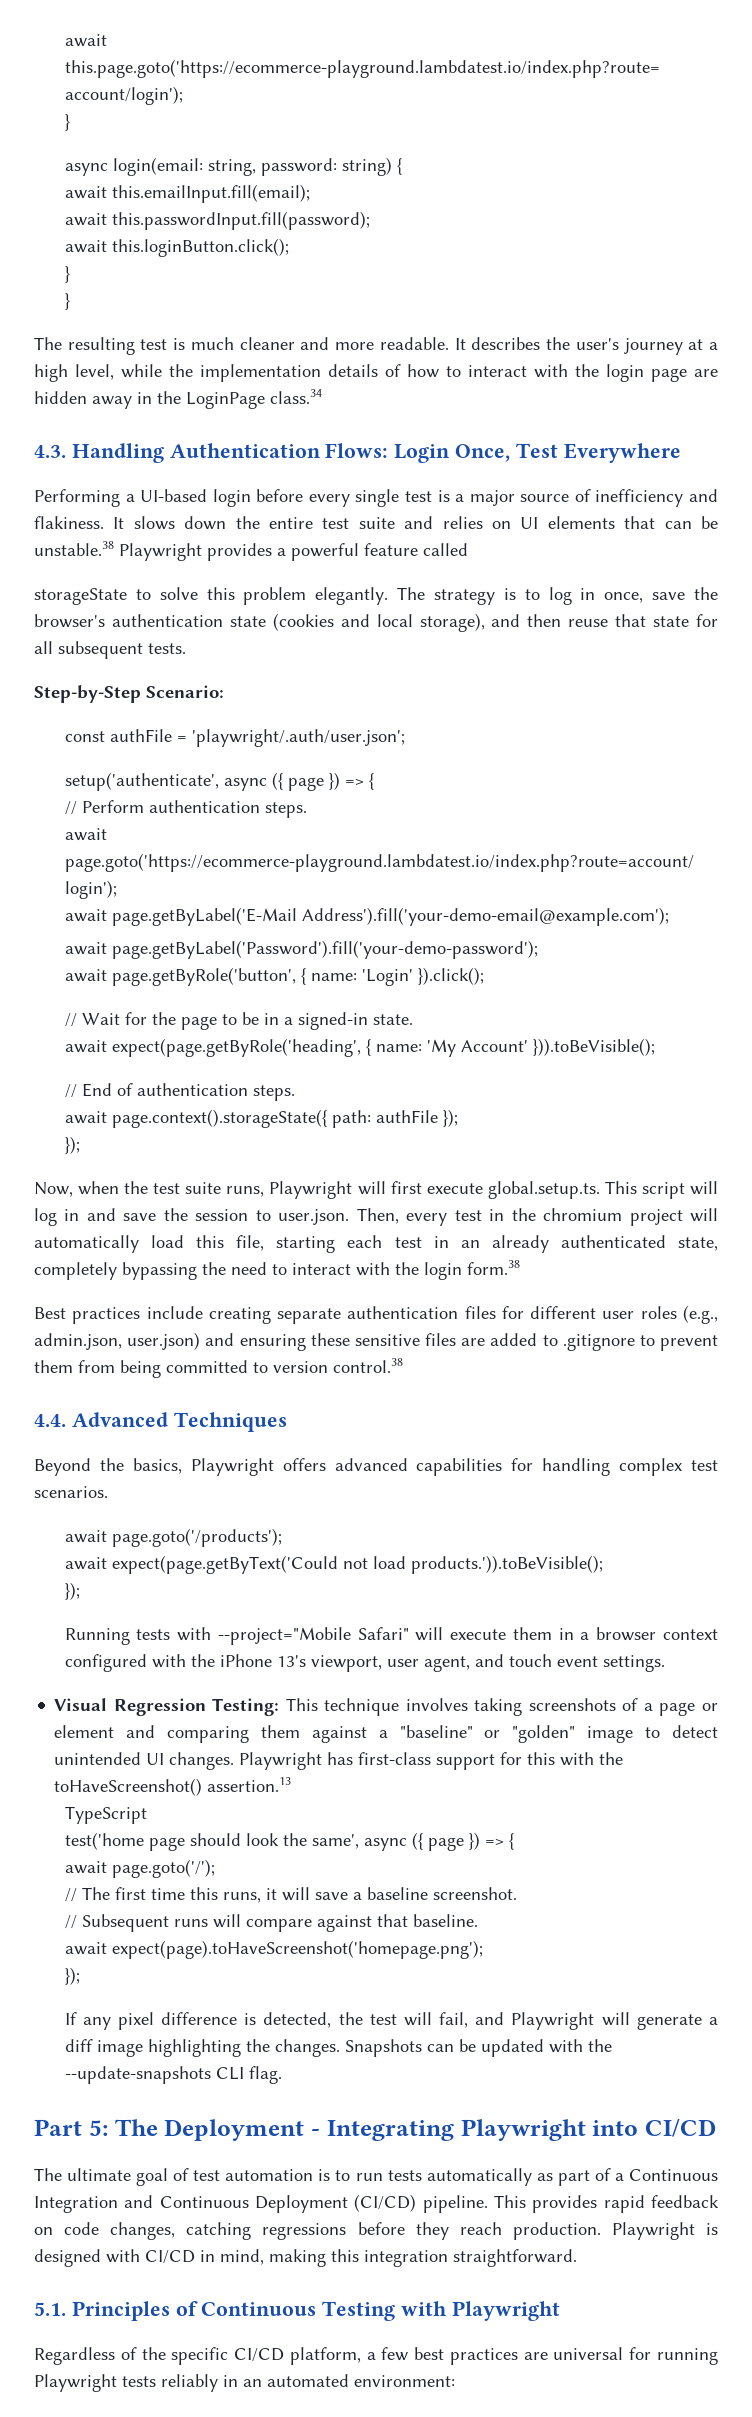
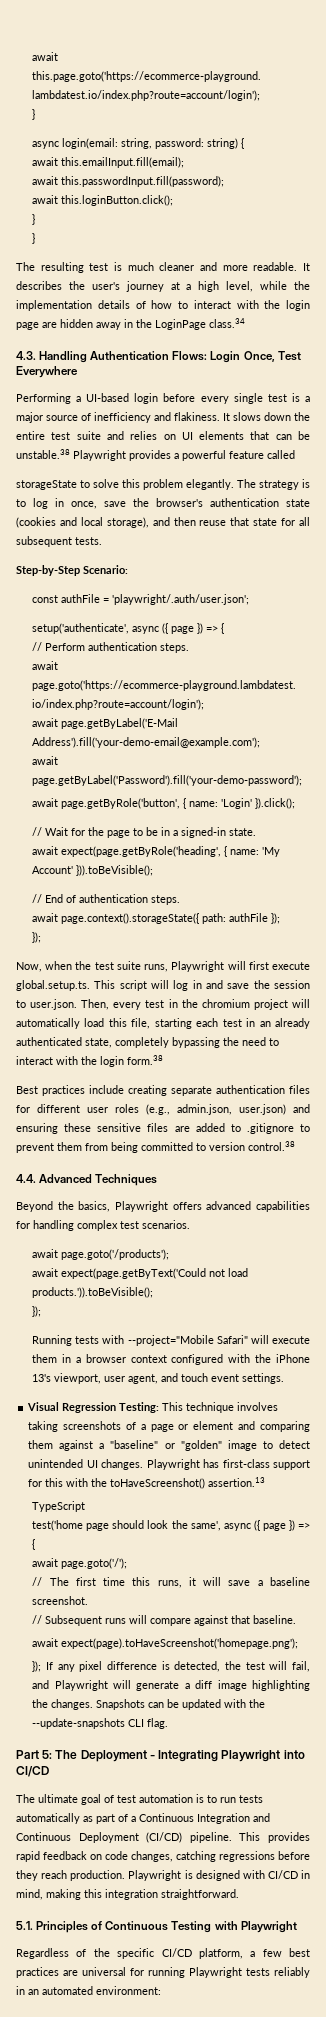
  await expect(page).toHaveScreenshot('homepage.png');
- });
- If any pixel difference is detected, the test will fail, and Playwright will generate a diff image highlighting the changes.
+ }); If any pixel difference is detected, the test will fail, and Playwright will generate a diff image highlighting the changes.

